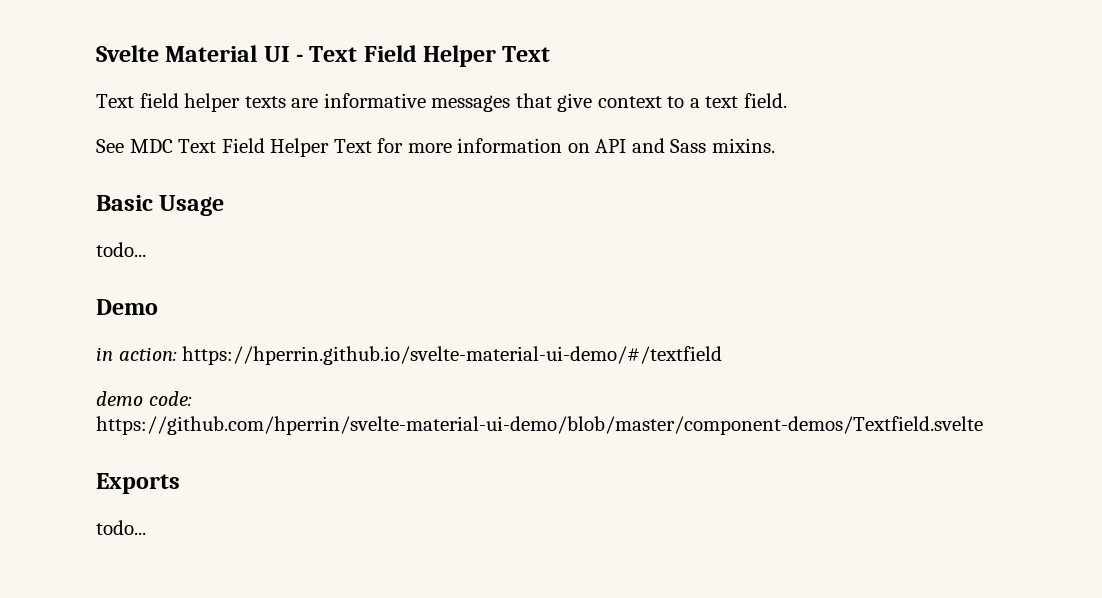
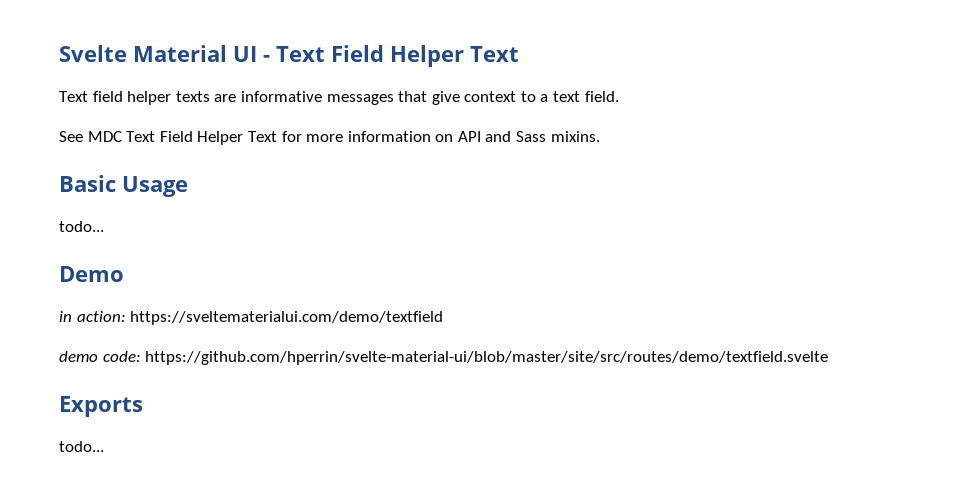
- in action: https://hperrin.github.io/svelte-material-ui-demo/#/textfield
+ in action: https://sveltematerialui.com/demo/textfield
- demo code: https://github.com/hperrin/svelte-material-ui-demo/blob/master/component-demos/Textfield.svelte
+ demo code: https://github.com/hperrin/svelte-material-ui/blob/master/site/src/routes/demo/textfield.svelte

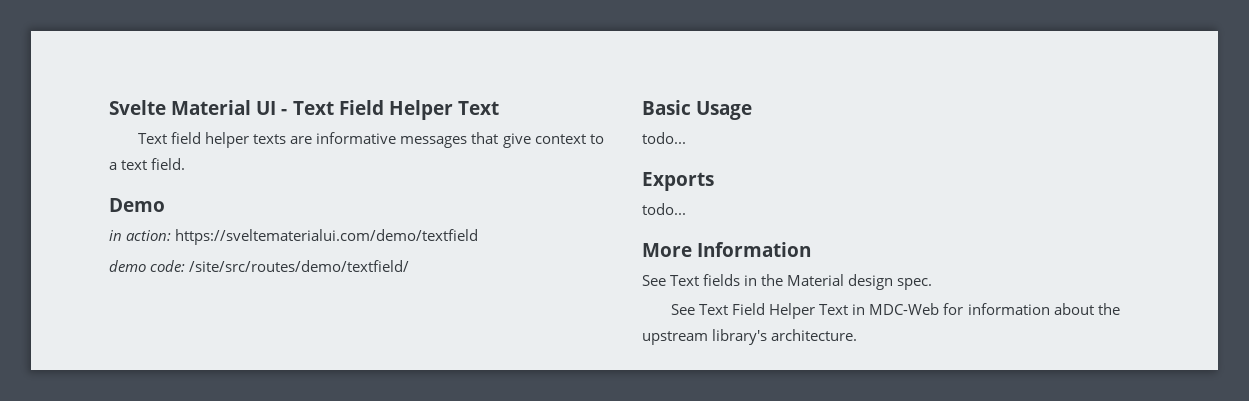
- See MDC Text Field Helper Text for more information on API and Sass mixins.
- Basic Usage
- todo...
- demo code: https://github.com/hperrin/svelte-material-ui/blob/master/site/src/routes/demo/textfield.svelte
+ demo code: /site/src/routes/demo/textfield/
+ Basic Usage
+ todo...
  Exports
  todo...
+ More Information
+ See Text fields in the Material design spec.
+ See Text Field Helper Text in MDC-Web for information about the upstream library's architecture.

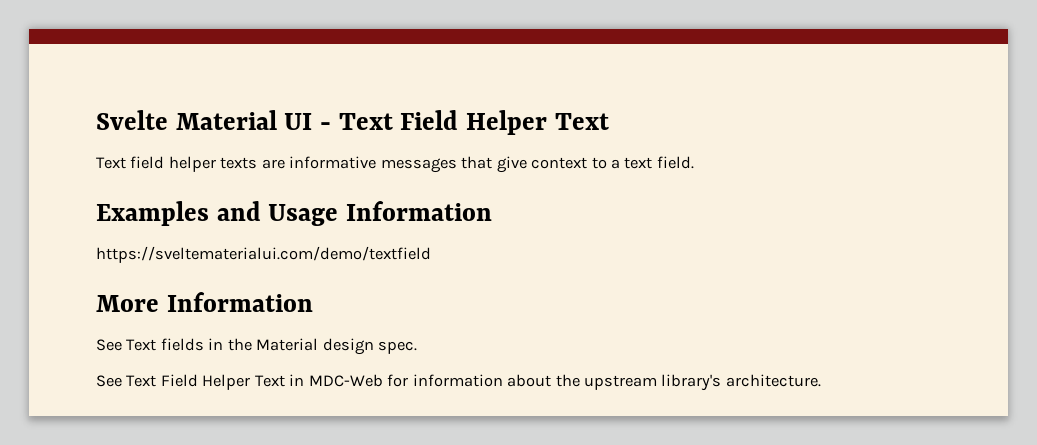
- Demo
- in action: https://sveltematerialui.com/demo/textfield
- demo code: /site/src/routes/demo/textfield/
- Basic Usage
- todo...
- Exports
- todo...
+ Examples and Usage Information
+ https://sveltematerialui.com/demo/textfield

